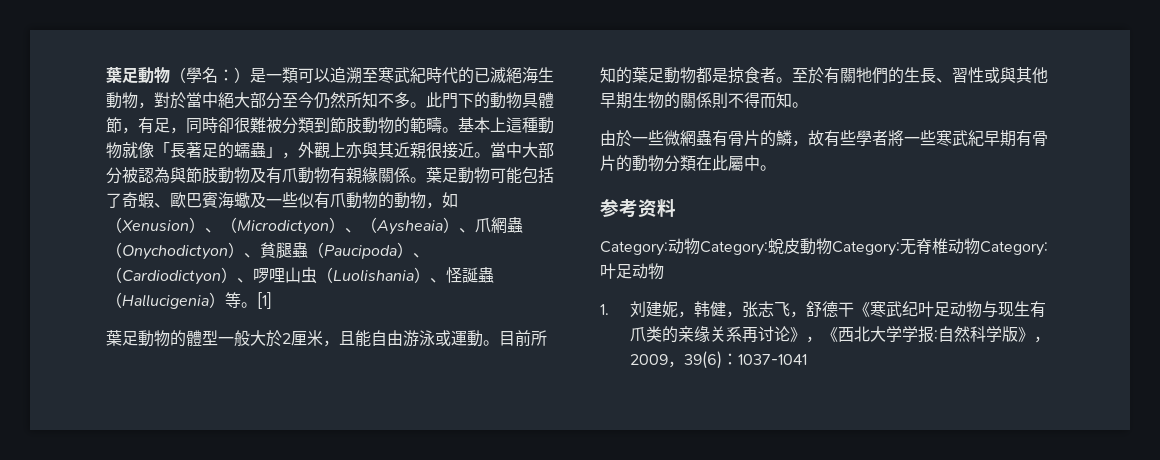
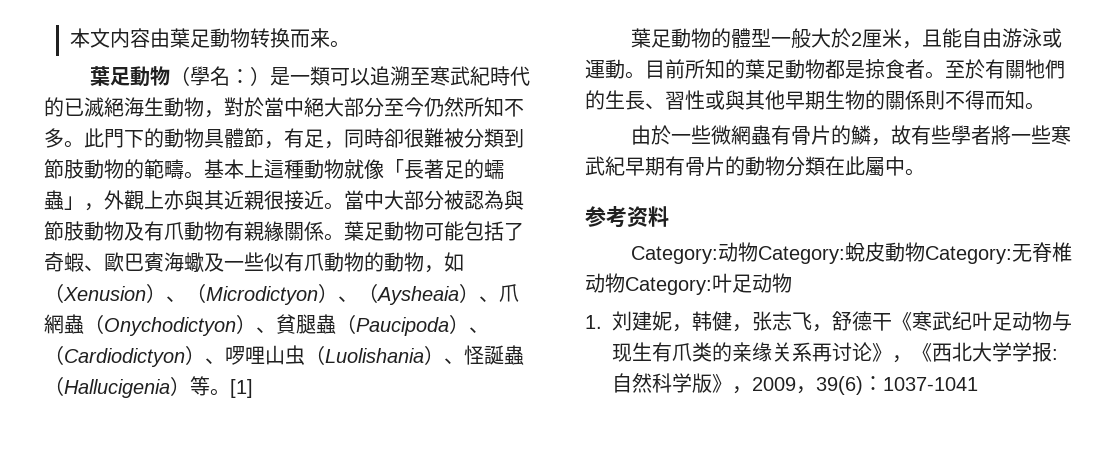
+ 本文内容由葉足動物转换而来。

